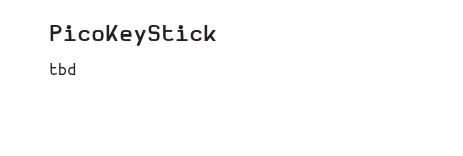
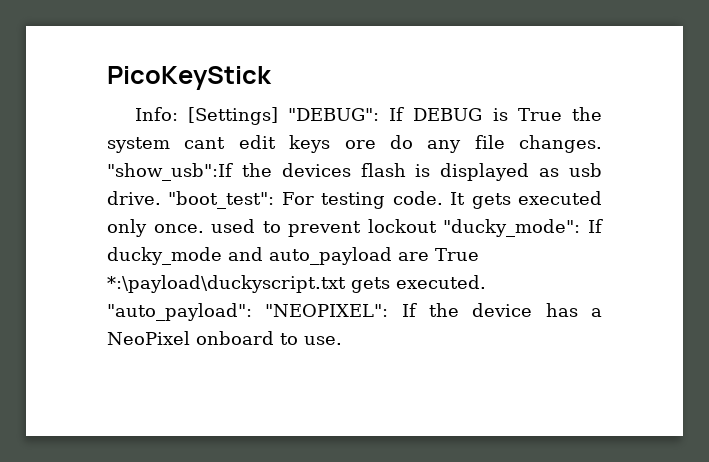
- tbd
+ Info: [Settings] "DEBUG": If DEBUG is True the system cant edit keys ore do any file changes. "show_usb":If the devices flash is displayed as usb drive. "boot_test": For testing code. It gets executed only once. used to prevent lockout "ducky_mode": If ducky_mode and auto_payload are True *:\payload\duckyscript.txt gets executed. "auto_payload": "NEOPIXEL": If the device has a NeoPixel onboard to use.

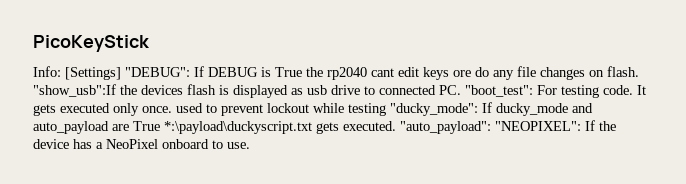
- Info: [Settings] "DEBUG": If DEBUG is True the system cant edit keys ore do any file changes.
+ Info: [Settings] "DEBUG": If DEBUG is True the rp2040 cant edit keys ore do any file changes on flash.
- "show_usb":If the devices flash is displayed as usb drive. "boot_test": For testing code.
+ "show_usb":If the devices flash is displayed as usb drive to connected PC. "boot_test": For testing code.
- It gets executed only once. used to prevent lockout "ducky_mode": If ducky_mode and auto_payload are True *:\payload\duckyscript.txt gets executed.
+ It gets executed only once. used to prevent lockout while testing "ducky_mode": If ducky_mode and auto_payload are True *:\payload\duckyscript.txt gets executed.

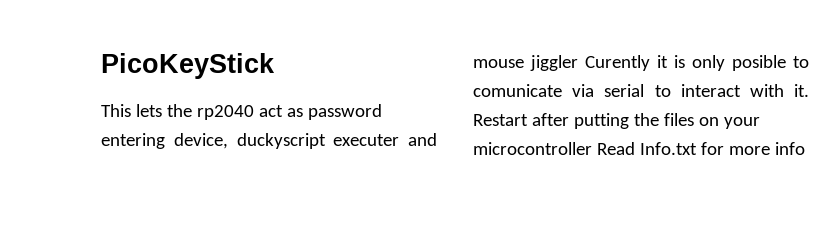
- Info: [Settings] "DEBUG": If DEBUG is True the rp2040 cant edit keys ore do any file changes on flash. "show_usb":If the devices flash is displayed as usb drive to connected PC. "boot_test": For testing code. It gets executed only once. used to prevent lockout while testing "ducky_mode": If ducky_mode and auto_payload are True *:\payload\duckyscript.txt gets executed. "auto_payload": "NEOPIXEL": If the device has a NeoPixel onboard to use.
+ This lets the rp2040 act as password entering device, duckyscript executer and mouse jiggler Curently it is only posible to comunicate via serial to interact with it. Restart after putting the files on your microcontroller Read Info.txt for more info

